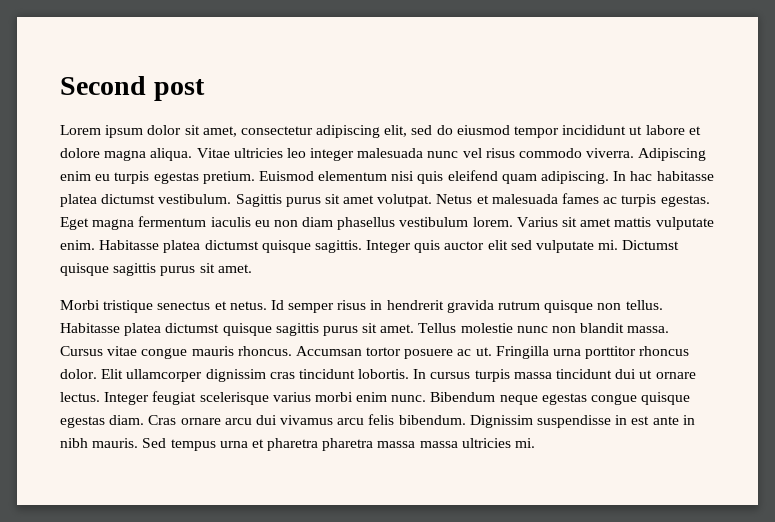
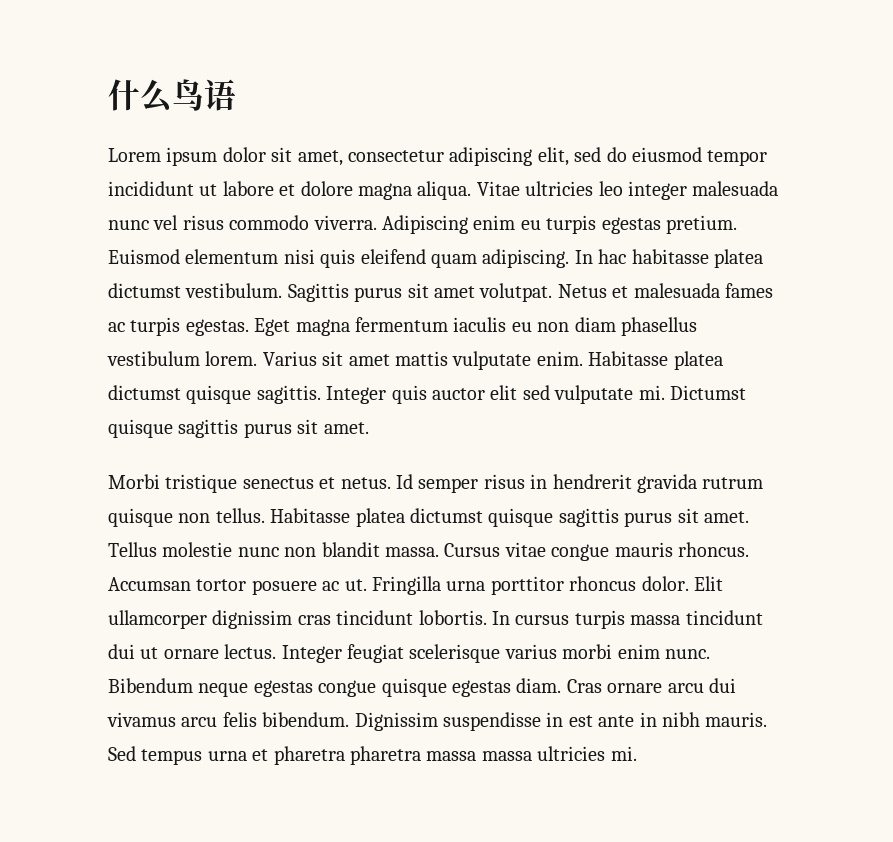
- Second post
+ 什么鸟语

